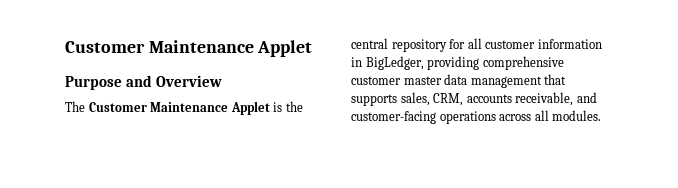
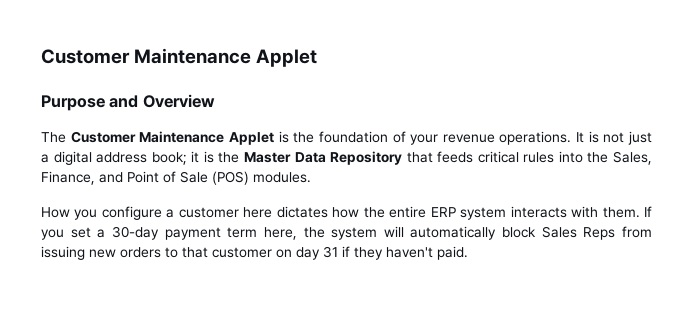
- The Customer Maintenance Applet is the central repository for all customer information in BigLedger, providing comprehensive customer master data management that supports sales, CRM, accounts receivable, and customer-facing operations across all modules.
+ The Customer Maintenance Applet is the foundation of your revenue operations. It is not just a digital address book; it is the Master Data Repository that feeds critical rules into the Sales, Finance, and Point of Sale (POS) modules.
+ How you configure a customer here dictates how the entire ERP system interacts with them. If you set a 30-day payment term here, the system will automatically block Sales Reps from issuing new orders to that customer on day 31 if they haven't paid.

